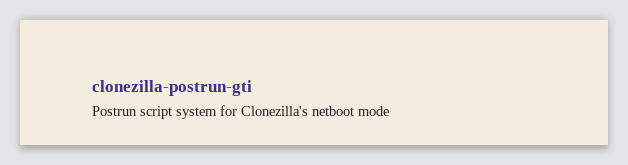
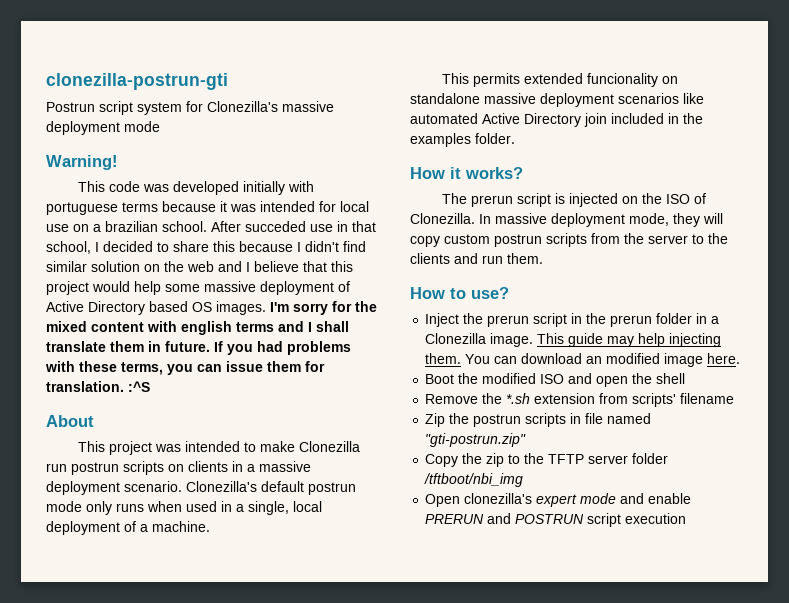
- Postrun script system for Clonezilla's netboot mode
+ Postrun script system for Clonezilla's massive deployment mode
+ Warning!
+ This code was developed initially with portuguese terms because it was intended for local use on a brazilian school. After succeded use in that school, I decided to share this because I didn't find similar solution on the web and I believe that this project would help some massive deployment of Active Directory based OS images. I'm sorry for the mixed content with english terms and I shall translate them in future. If you had problems with these terms, you can issue them for translation. :^S
+ About
+ This project was intended to make Clonezilla run postrun scripts on clients in a massive deployment scenario. Clonezilla's default postrun mode only runs when used in a single, local deployment of a machine.
+ This permits extended funcionality on standalone massive deployment scenarios like automated Active Directory join included in the examples folder.
+ How it works?
+ The prerun script is injected on the ISO of Clonezilla. In massive deployment mode, they will copy custom postrun scripts from the server to the clients and run them.
+ How to use?
+ Inject the prerun script in the prerun folder in a Clonezilla image. This guide may help injecting them. You can download an modified image here.
+ Boot the modified ISO and open the shell
+ Remove the *.sh extension from scripts' filename
+ Zip the postrun scripts in file named "gti-postrun.zip"
+ Copy the zip to the TFTP server folder /tftboot/nbi_img
+ Open clonezilla's expert mode and enable PRERUN and POSTRUN script execution

